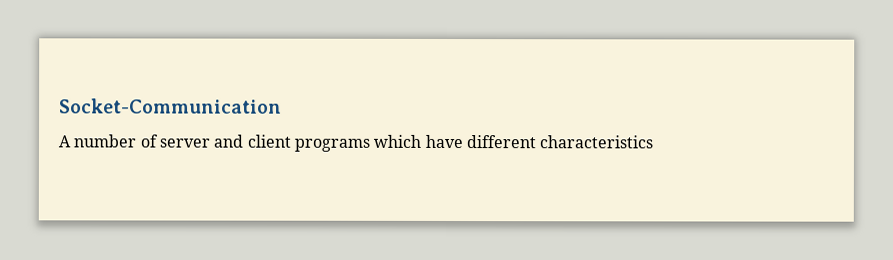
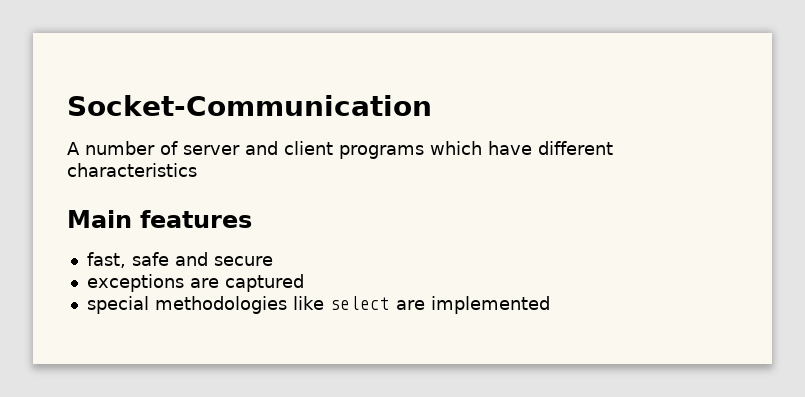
+ Main features
+ fast, safe and secure
+ exceptions are captured
+ special methodologies like select are implemented

